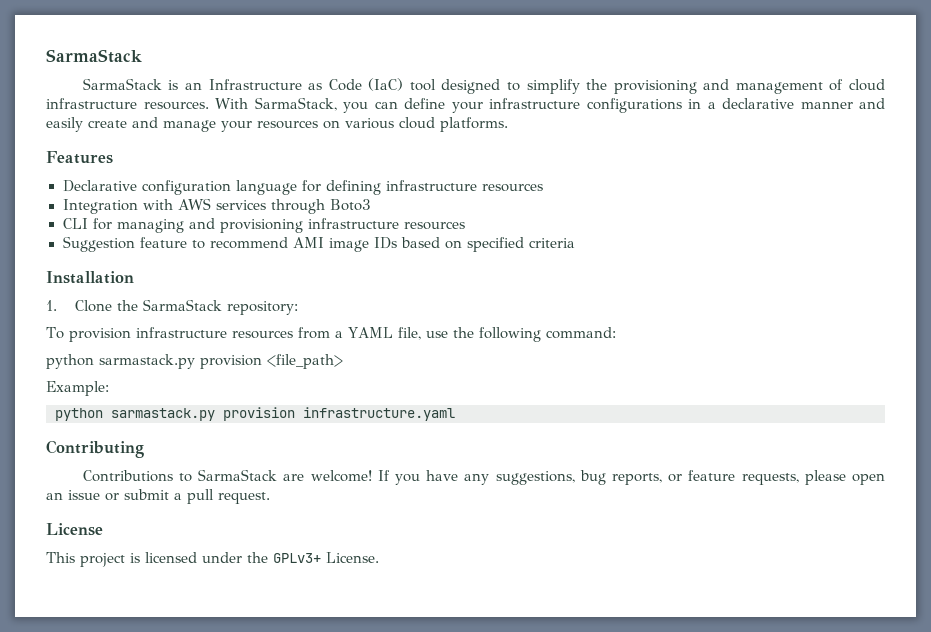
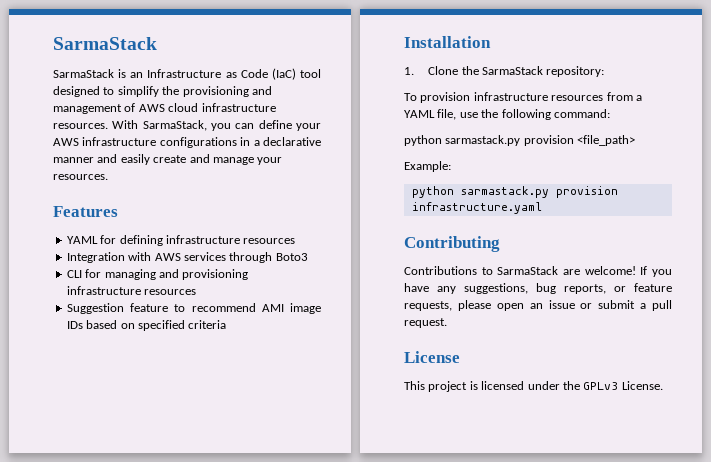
- SarmaStack is an Infrastructure as Code (IaC) tool designed to simplify the provisioning and management of cloud infrastructure resources.
+ SarmaStack is an Infrastructure as Code (IaC) tool designed to simplify the provisioning and management of AWS cloud infrastructure resources.
- With SarmaStack, you can define your infrastructure configurations in a declarative manner and easily create and manage your resources on various cloud platforms.
+ With SarmaStack, you can define your AWS infrastructure configurations in a declarative manner and easily create and manage your resources.
  Features
- Declarative configuration language for defining infrastructure resources
+ YAML for defining infrastructure resources
- This project is licensed under the GPLv3+ License.
+ This project is licensed under the GPLv3 License.

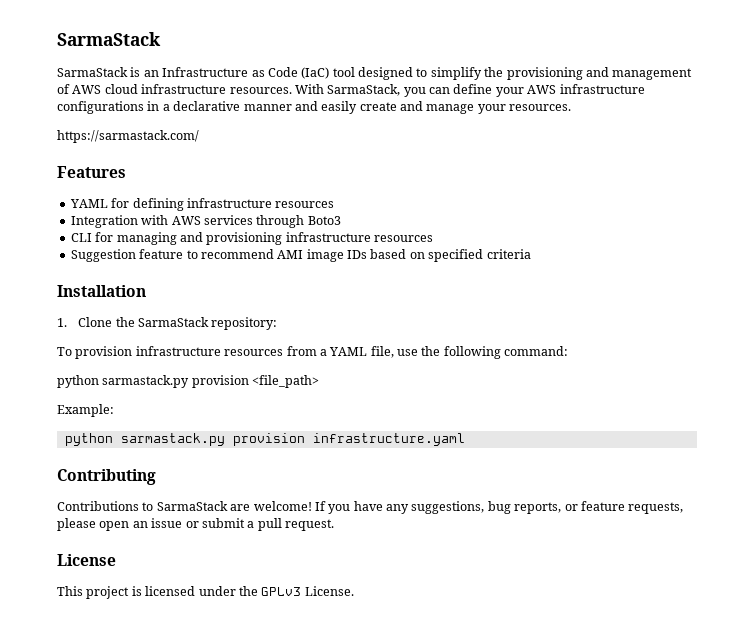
+ https://sarmastack.com/

